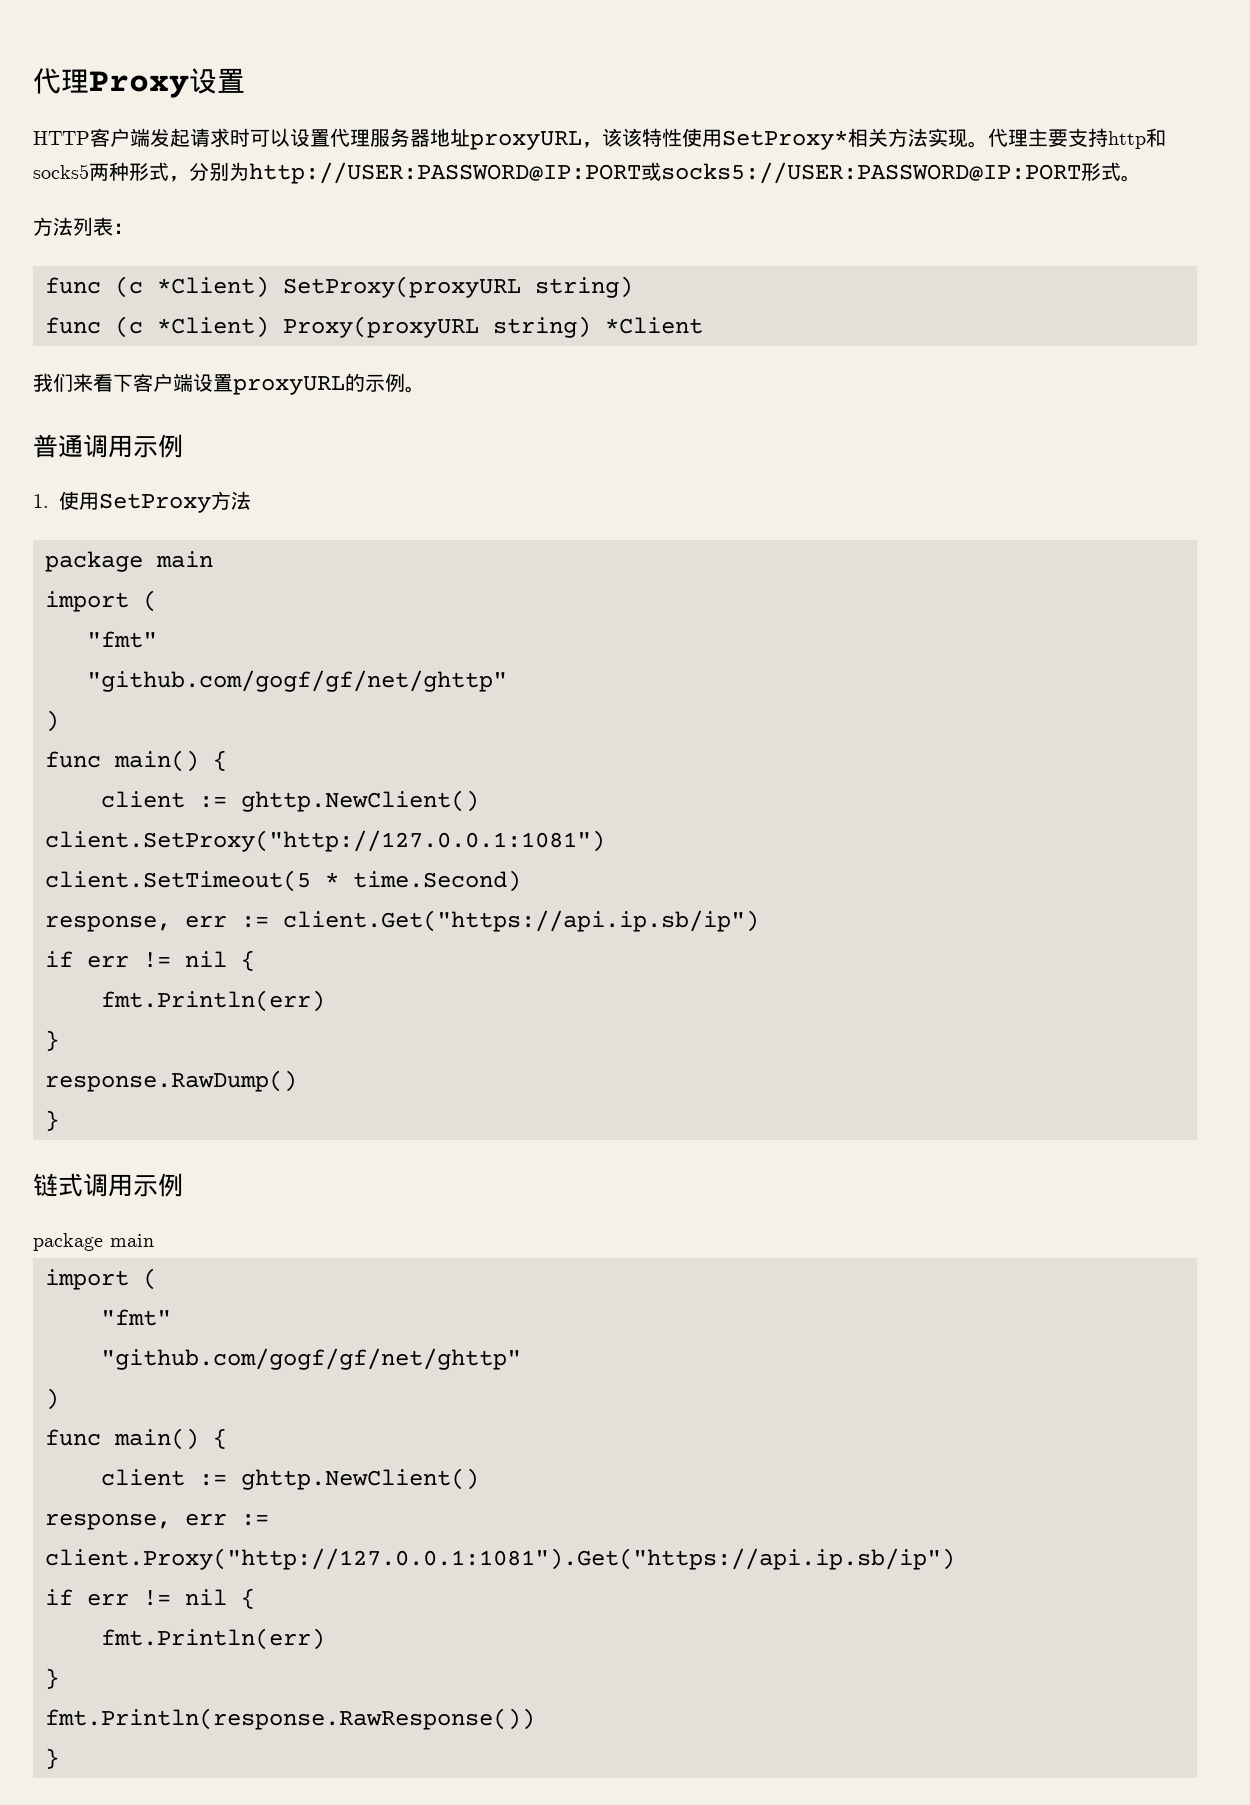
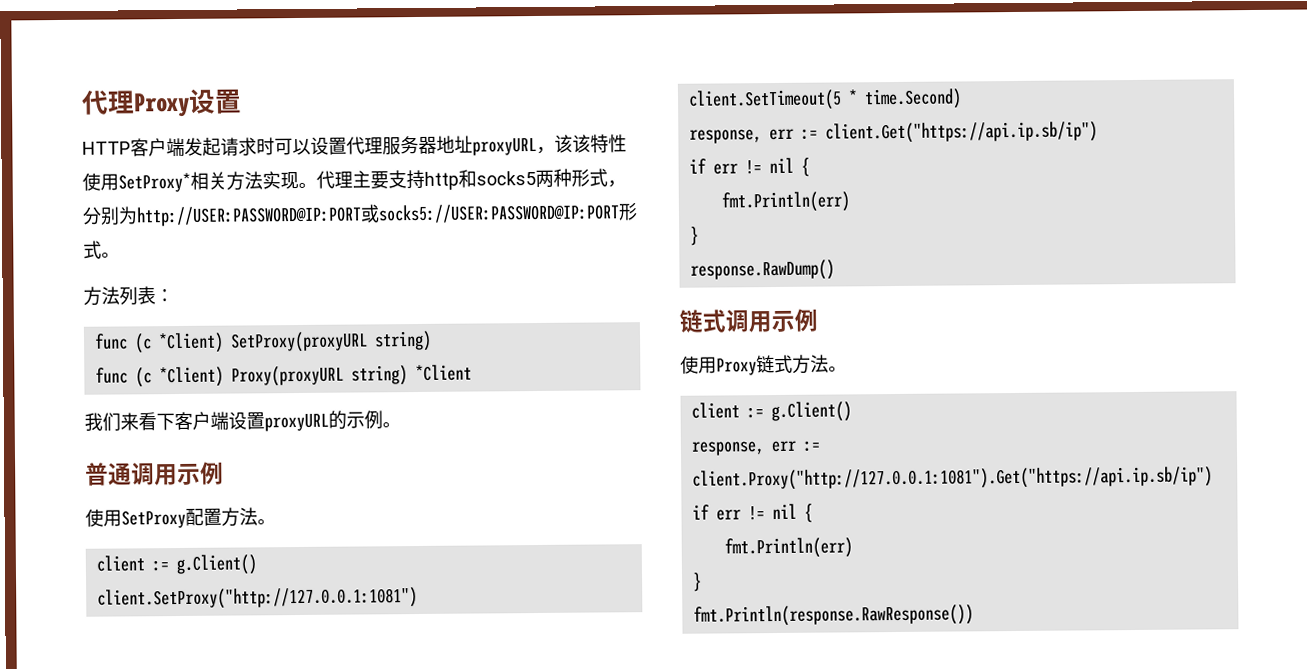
- 1.使用SetProxy方法
- package main
- import (
- "fmt"
- "github.com/gogf/gf/net/ghttp"
- )
- func main() {
- client := ghttp.NewClient()
+ 使用SetProxy配置方法。
+ client := g.Client()
  response.RawDump()
- }
  链式调用示例
- package main
- import (
- "fmt"
- "github.com/gogf/gf/net/ghttp"
- )
- func main() {
- client := ghttp.NewClient()
+ 使用Proxy链式方法。
+ client := g.Client()
  fmt.Println(response.RawResponse())
- }

